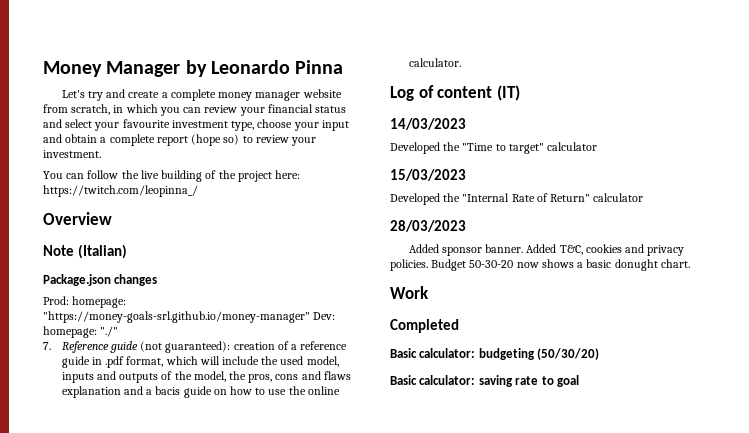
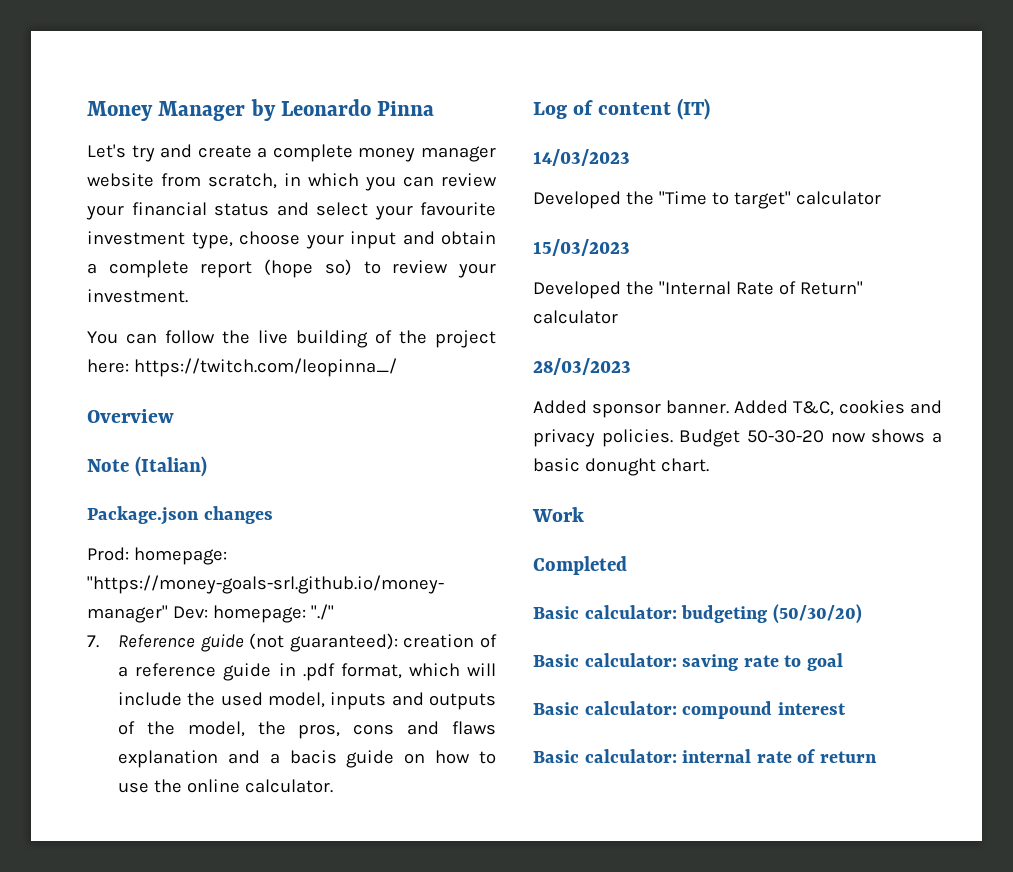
+ Basic calculator: compound interest
+ Basic calculator: internal rate of return

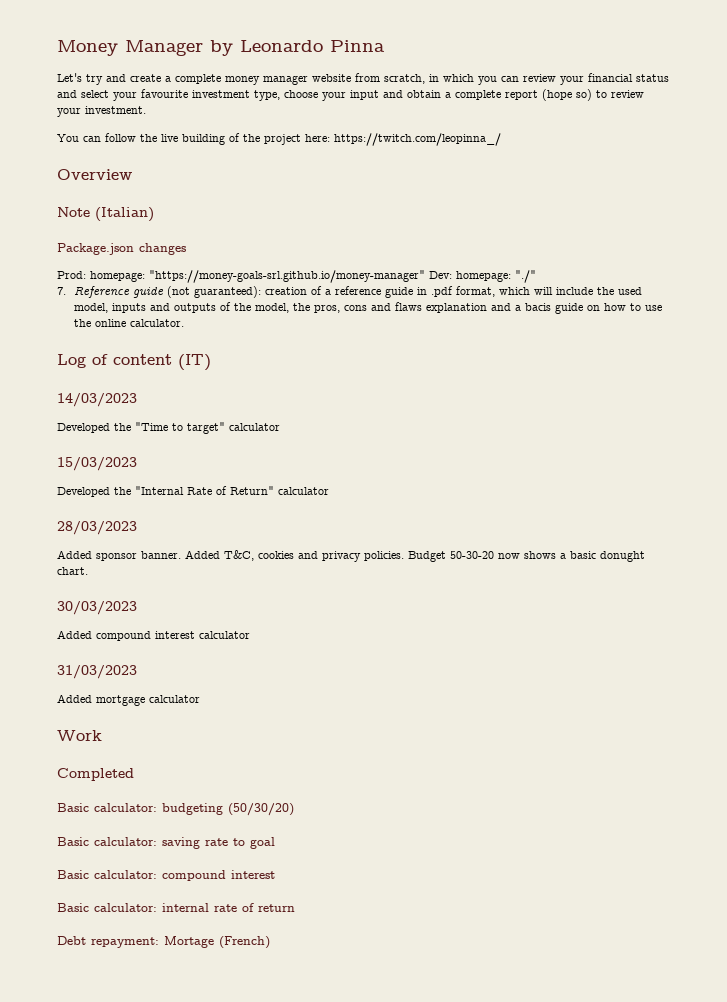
+ 30/03/2023
+ Added compound interest calculator
+ 31/03/2023
+ Added mortgage calculator
+ Debt repayment: Mortage (French)

